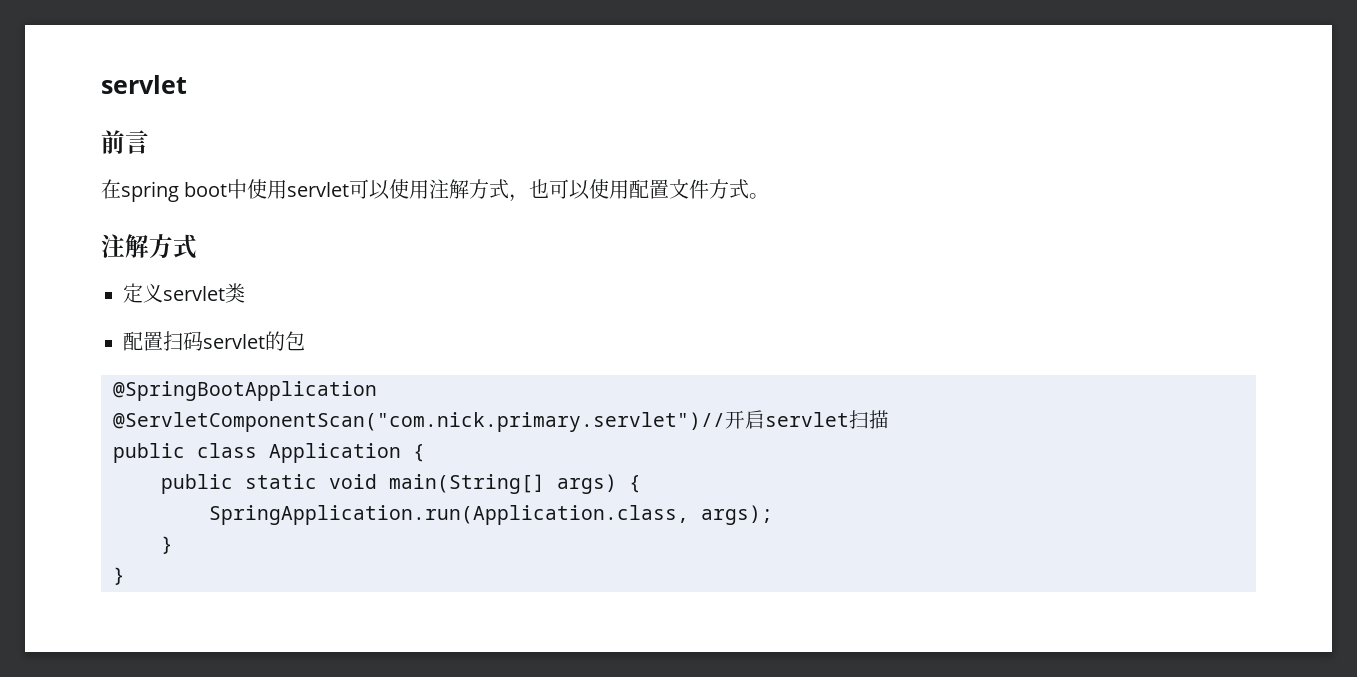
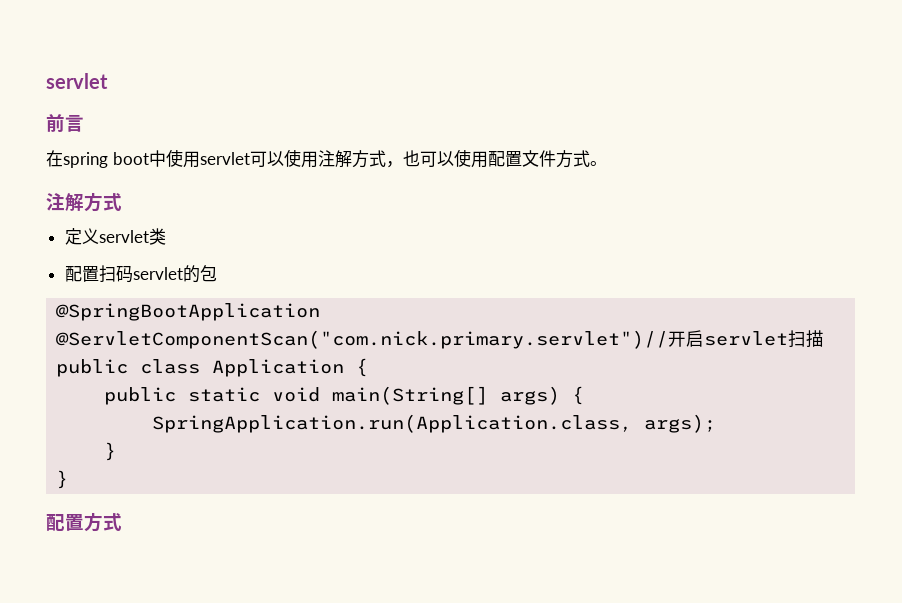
+ 配置方式

